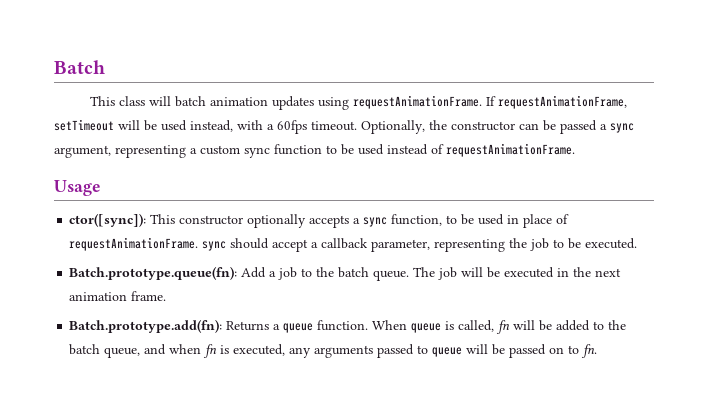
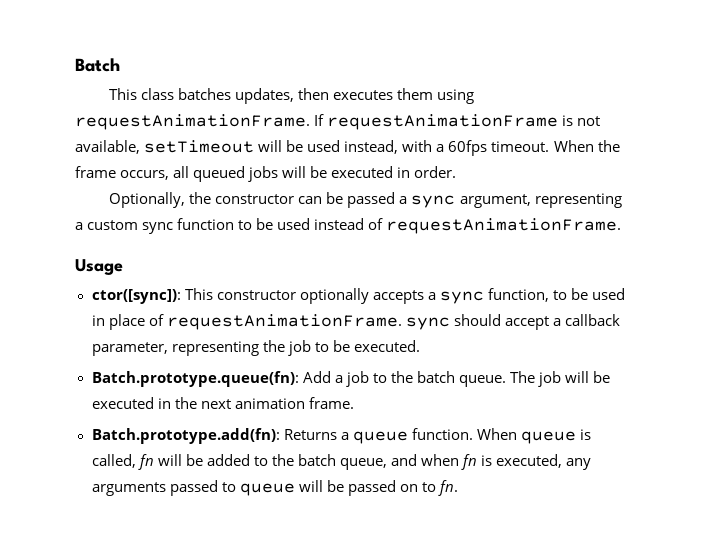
- This class will batch animation updates using requestAnimationFrame. If requestAnimationFrame, setTimeout will be used instead, with a 60fps timeout. Optionally, the constructor can be passed a sync argument, representing a custom sync function to be used instead of requestAnimationFrame.
+ This class batches updates, then executes them using requestAnimationFrame. If requestAnimationFrame is not available, setTimeout will be used instead, with a 60fps timeout. When the frame occurs, all queued jobs will be executed in order.
+ Optionally, the constructor can be passed a sync argument, representing a custom sync function to be used instead of requestAnimationFrame.

